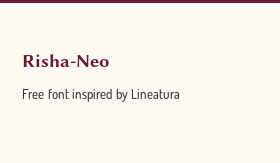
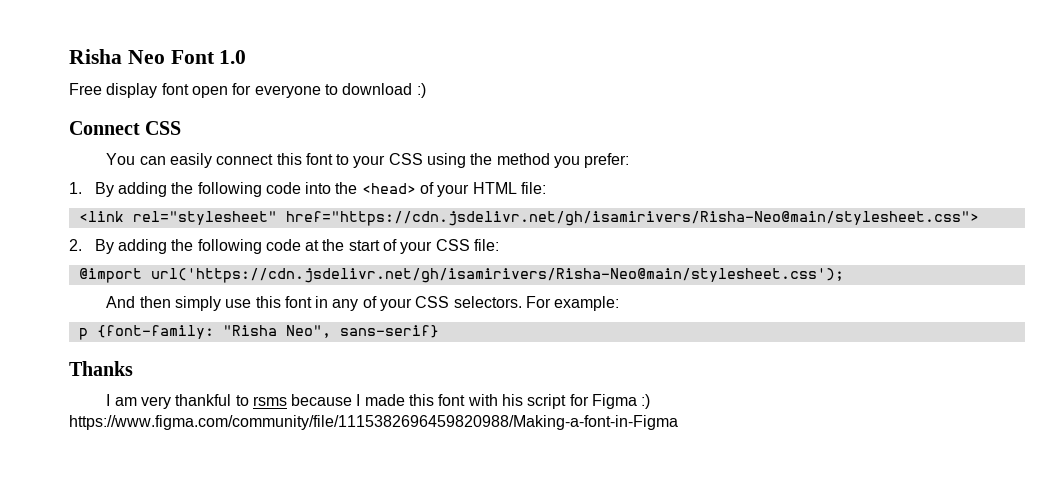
- Risha-Neo
- Free font inspired by Lineatura
+ Risha Neo Font 1.0
+ Free display font open for everyone to download :)
+ Connect CSS
+ You can easily connect this font to your CSS using the method you prefer:
+ 1. By adding the following code into the <head> of your HTML file:
+ <link rel="stylesheet" href="https://cdn.jsdelivr.net/gh/isamirivers/Risha-Neo@main/stylesheet.css">
+ 2. By adding the following code at the start of your CSS file:
+ @import url('https://cdn.jsdelivr.net/gh/isamirivers/Risha-Neo@main/stylesheet.css');
+ And then simply use this font in any of your CSS selectors. For example:
+ p {font-family: "Risha Neo", sans-serif}
+ Thanks
+ I am very thankful to rsms because I made this font with his script for Figma :) https://www.figma.com/community/file/1115382696459820988/Making-a-font-in-Figma

